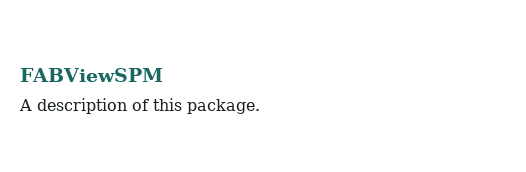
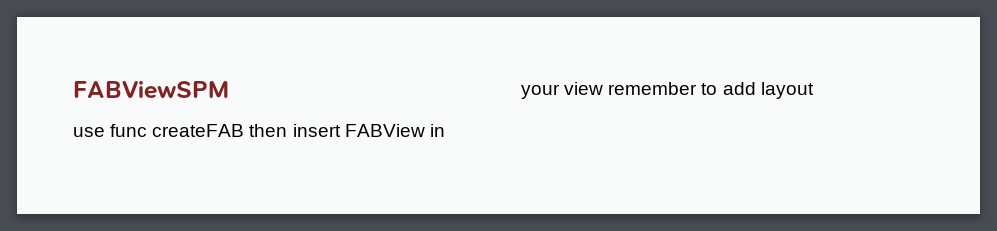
- A description of this package.
+ use func createFAB then insert FABView in your view remember to add layout

